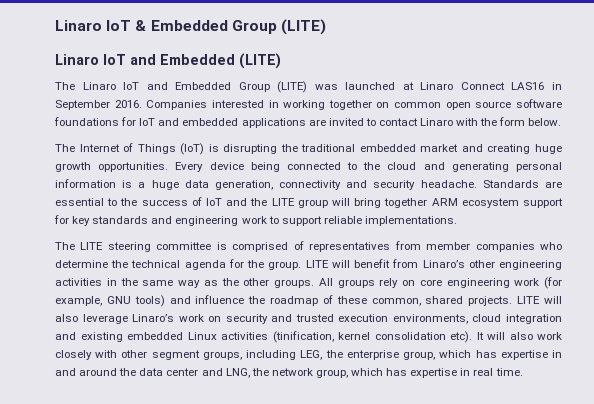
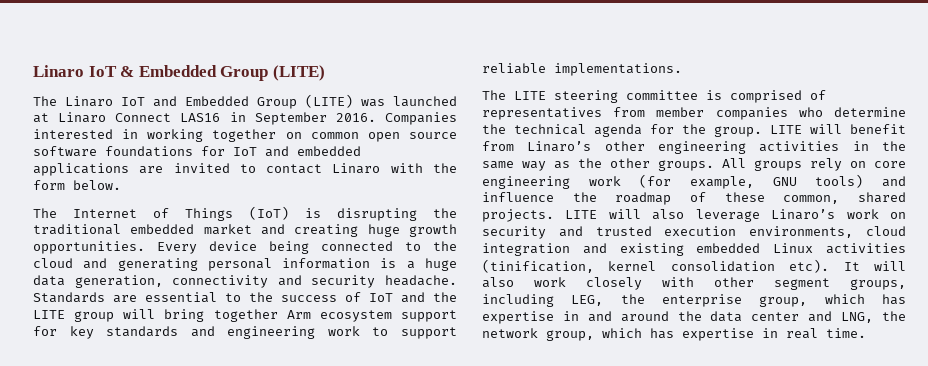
- Linaro IoT and Embedded (LITE)
- Standards are essential to the success of IoT and the LITE group will bring together ARM ecosystem support for key standards and engineering work to support reliable implementations.
+ Standards are essential to the success of IoT and the LITE group will bring together Arm ecosystem support for key standards and engineering work to support reliable implementations.

